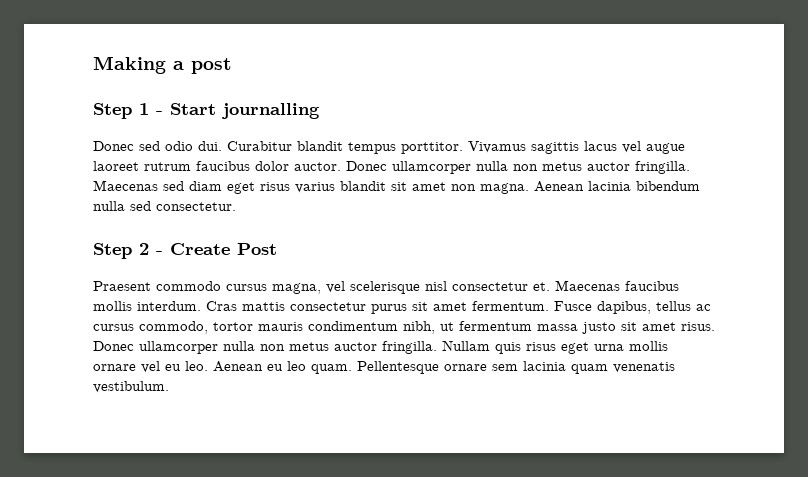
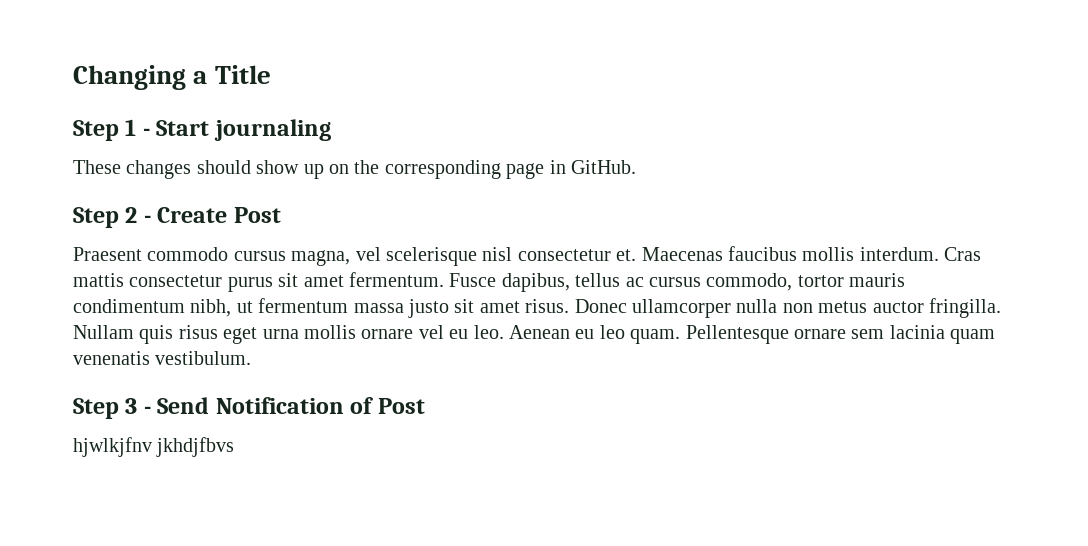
- Making a post
+ Changing a Title
- Step 1 - Start journalling
- Donec sed odio dui. Curabitur blandit tempus porttitor. Vivamus sagittis lacus vel augue laoreet rutrum faucibus dolor auctor. Donec ullamcorper nulla non metus auctor fringilla. Maecenas sed diam eget risus varius blandit sit amet non magna. Aenean lacinia bibendum nulla sed consectetur.
+ Step 1 - Start journaling
+ These changes should show up on the corresponding page in GitHub.
+ Step 3 - Send Notification of Post
+ hjwlkjfnv jkhdjfbvs

